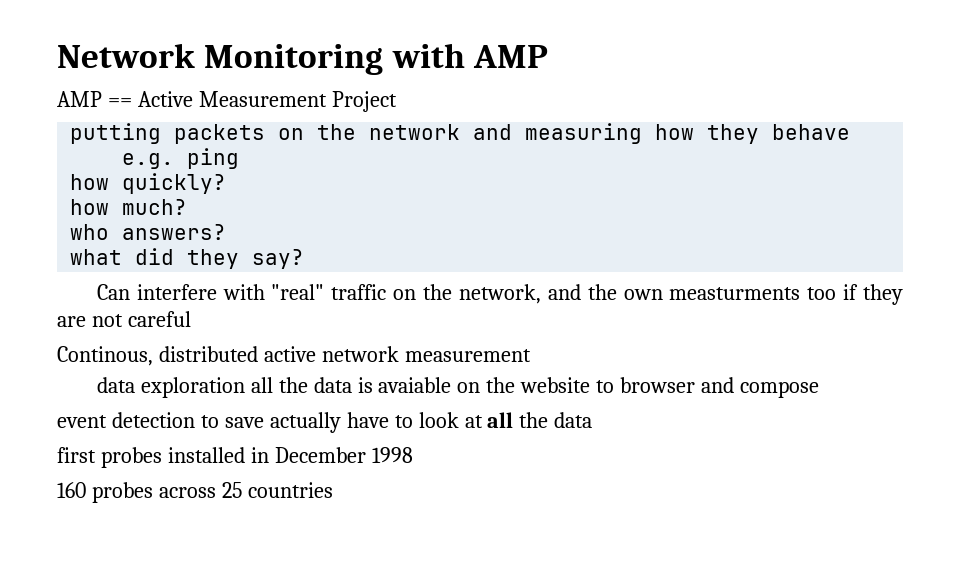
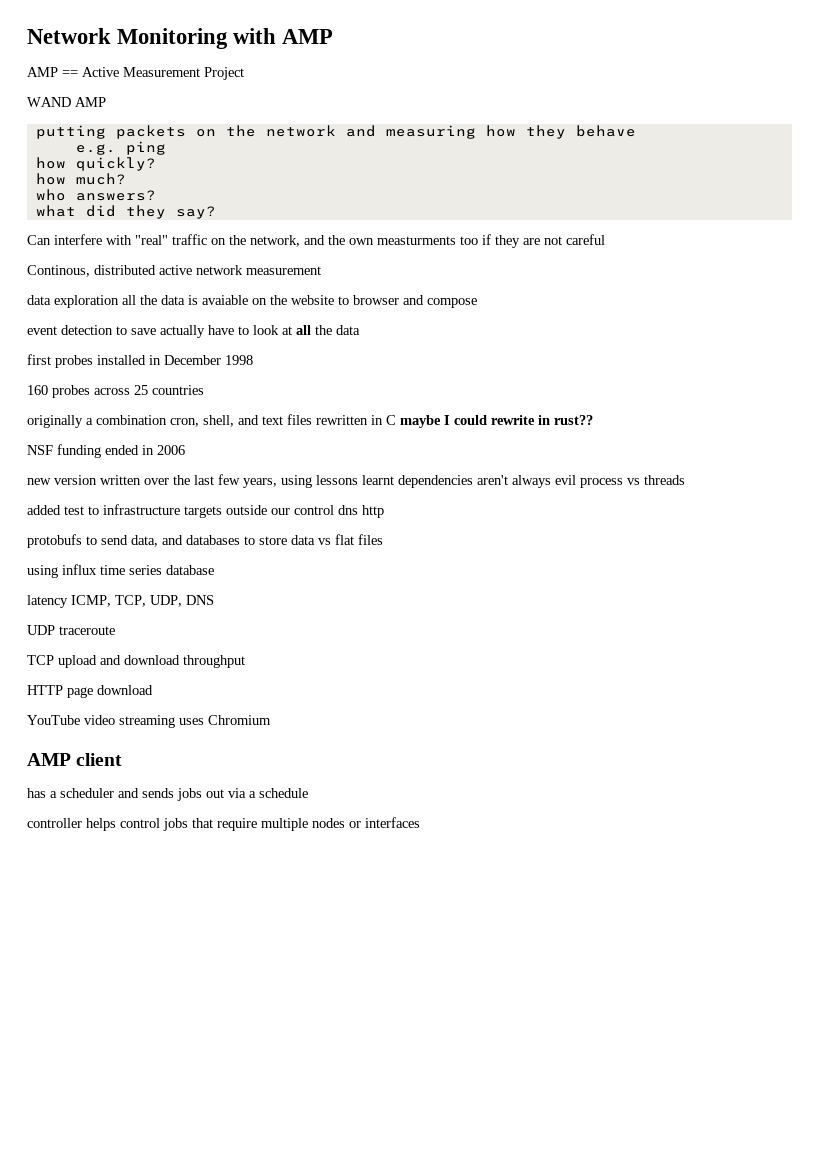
+ WAND AMP
+ originally a combination cron, shell, and text files rewritten in C maybe I could rewrite in rust??
+ NSF funding ended in 2006
+ new version written over the last few years, using lessons learnt dependencies aren't always evil process vs threads
+ added test to infrastructure targets outside our control dns http
+ protobufs to send data, and databases to store data vs flat files
+ using influx time series database
+ latency ICMP, TCP, UDP, DNS
+ UDP traceroute
+ TCP upload and download throughput
+ HTTP page download
+ YouTube video streaming uses Chromium
+ AMP client
+ has a scheduler and sends jobs out via a schedule
+ controller helps control jobs that require multiple nodes or interfaces

